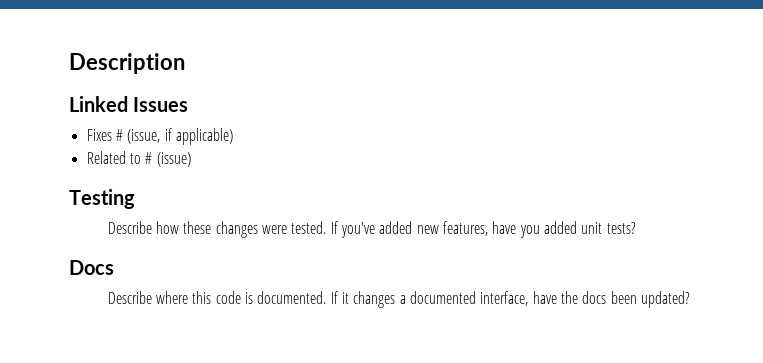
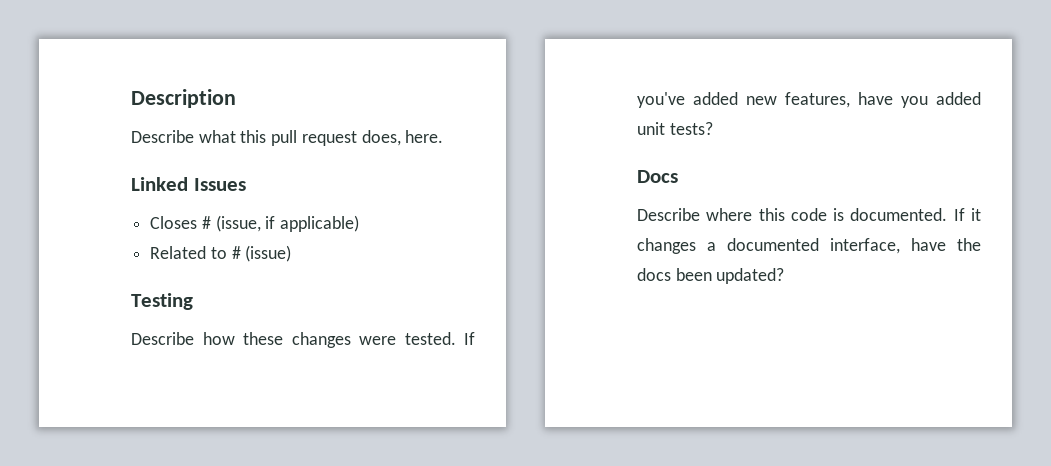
+ Describe what this pull request does, here.
- Fixes # (issue, if applicable)
+ Closes # (issue, if applicable)

